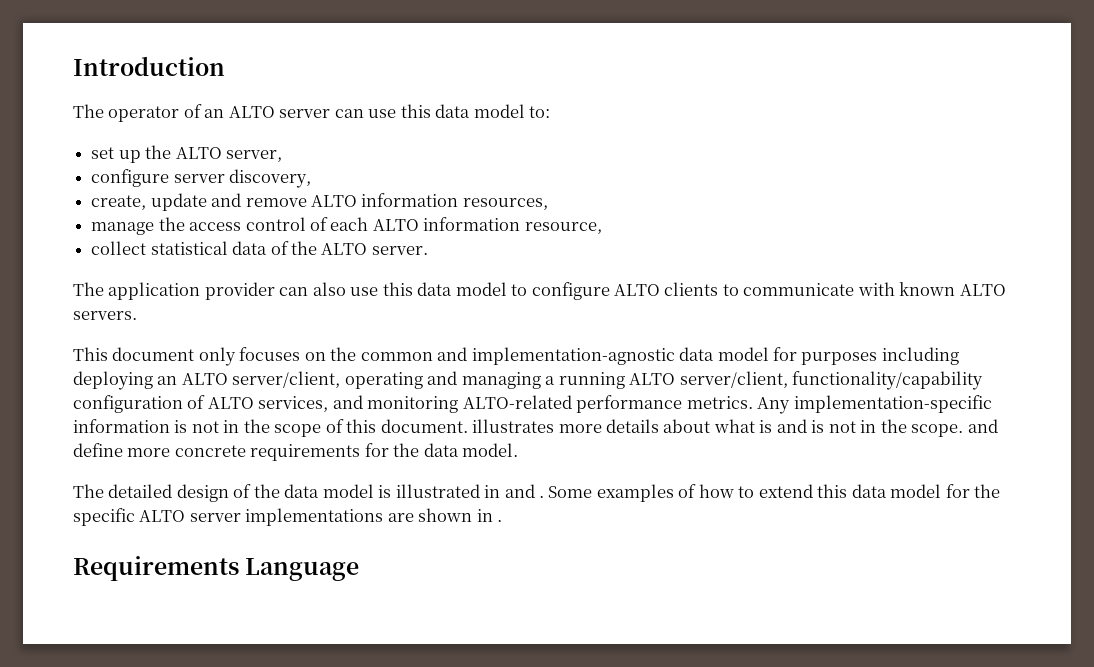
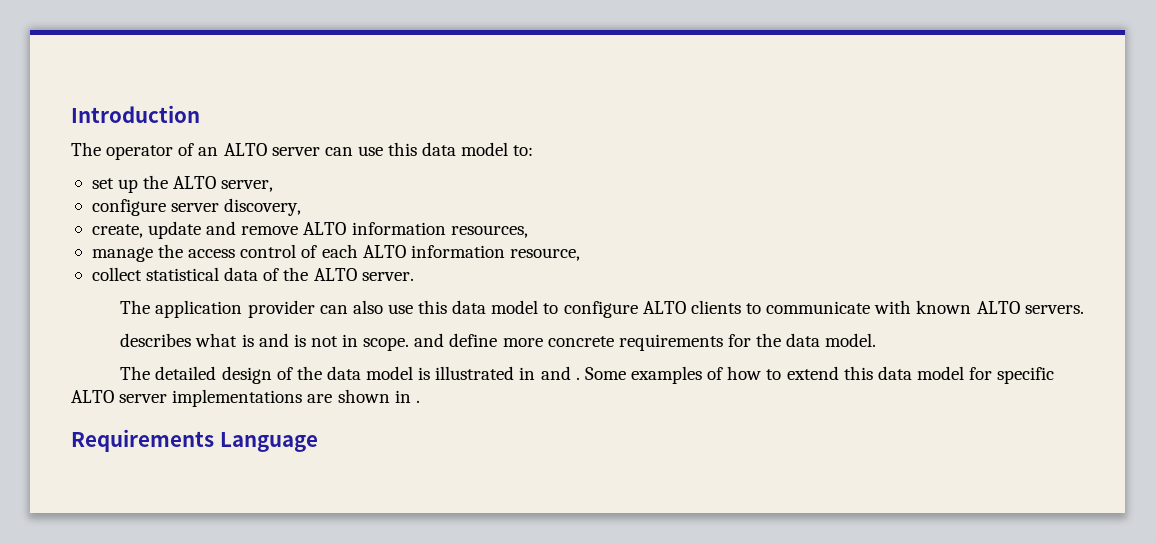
- This document only focuses on the common and implementation-agnostic data model for purposes including deploying an ALTO server/client, operating and managing a running ALTO server/client, functionality/capability configuration of ALTO services, and monitoring ALTO-related performance metrics. Any implementation-specific information is not in the scope of this document. illustrates more details about what is and is not in the scope. and define more concrete requirements for the data model.
+ describes what is and is not in scope. and define more concrete requirements for the data model.
- Some examples of how to extend this data model for the specific ALTO server implementations are shown in .
+ Some examples of how to extend this data model for specific ALTO server implementations are shown in .

